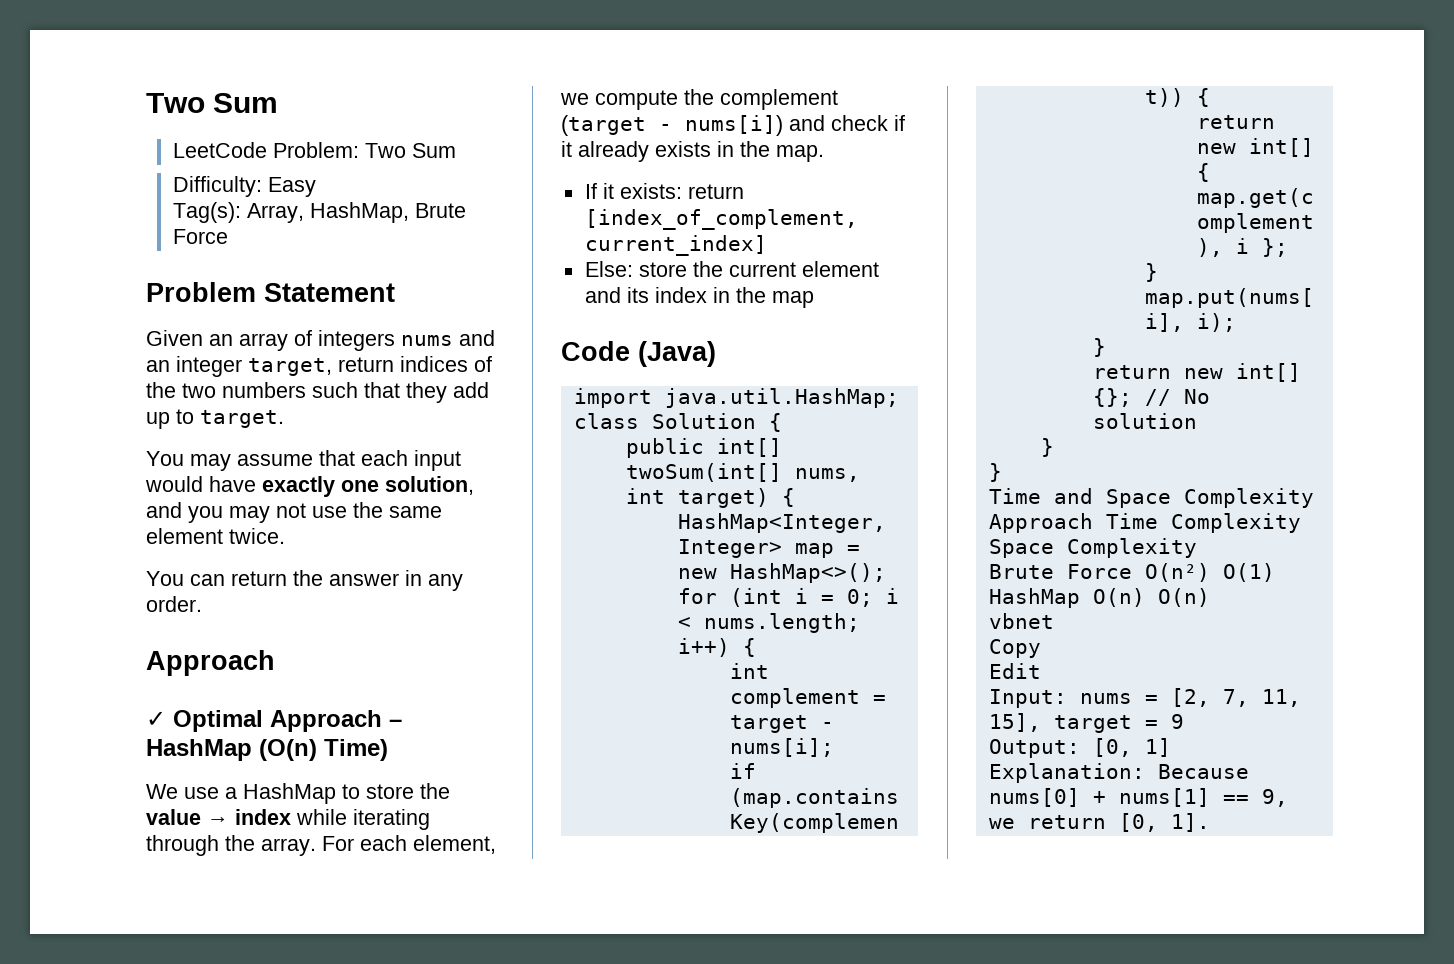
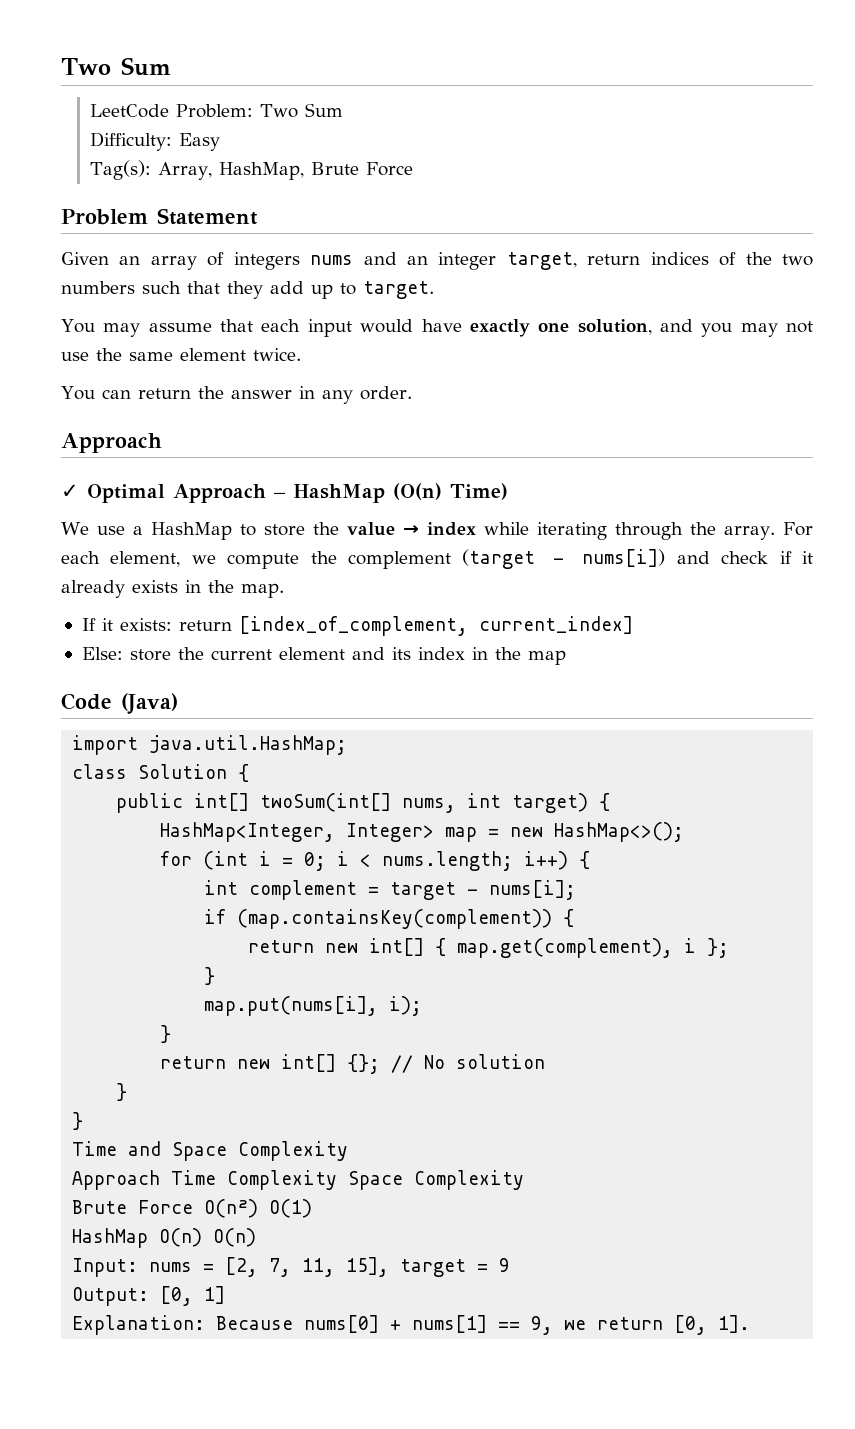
- vbnet
- Copy
- Edit

